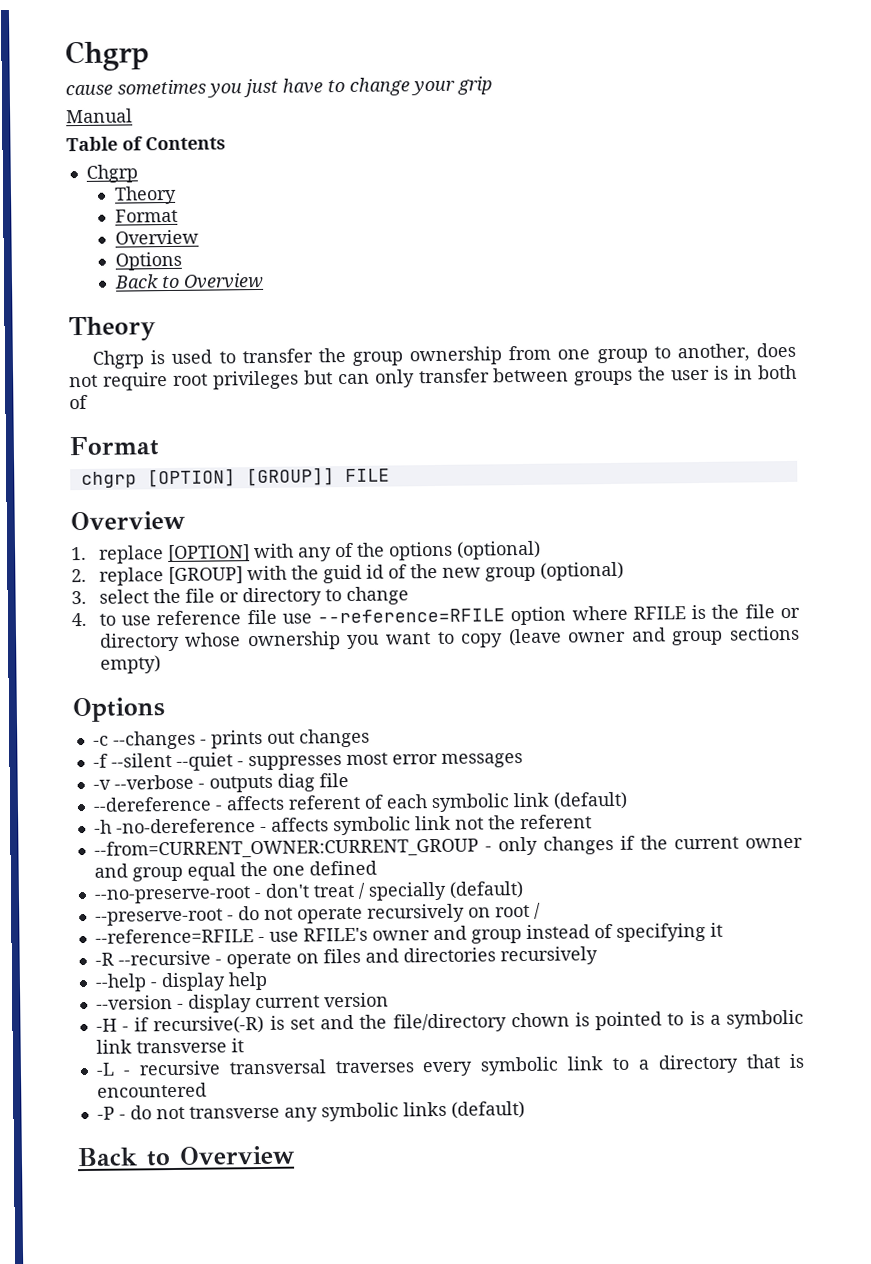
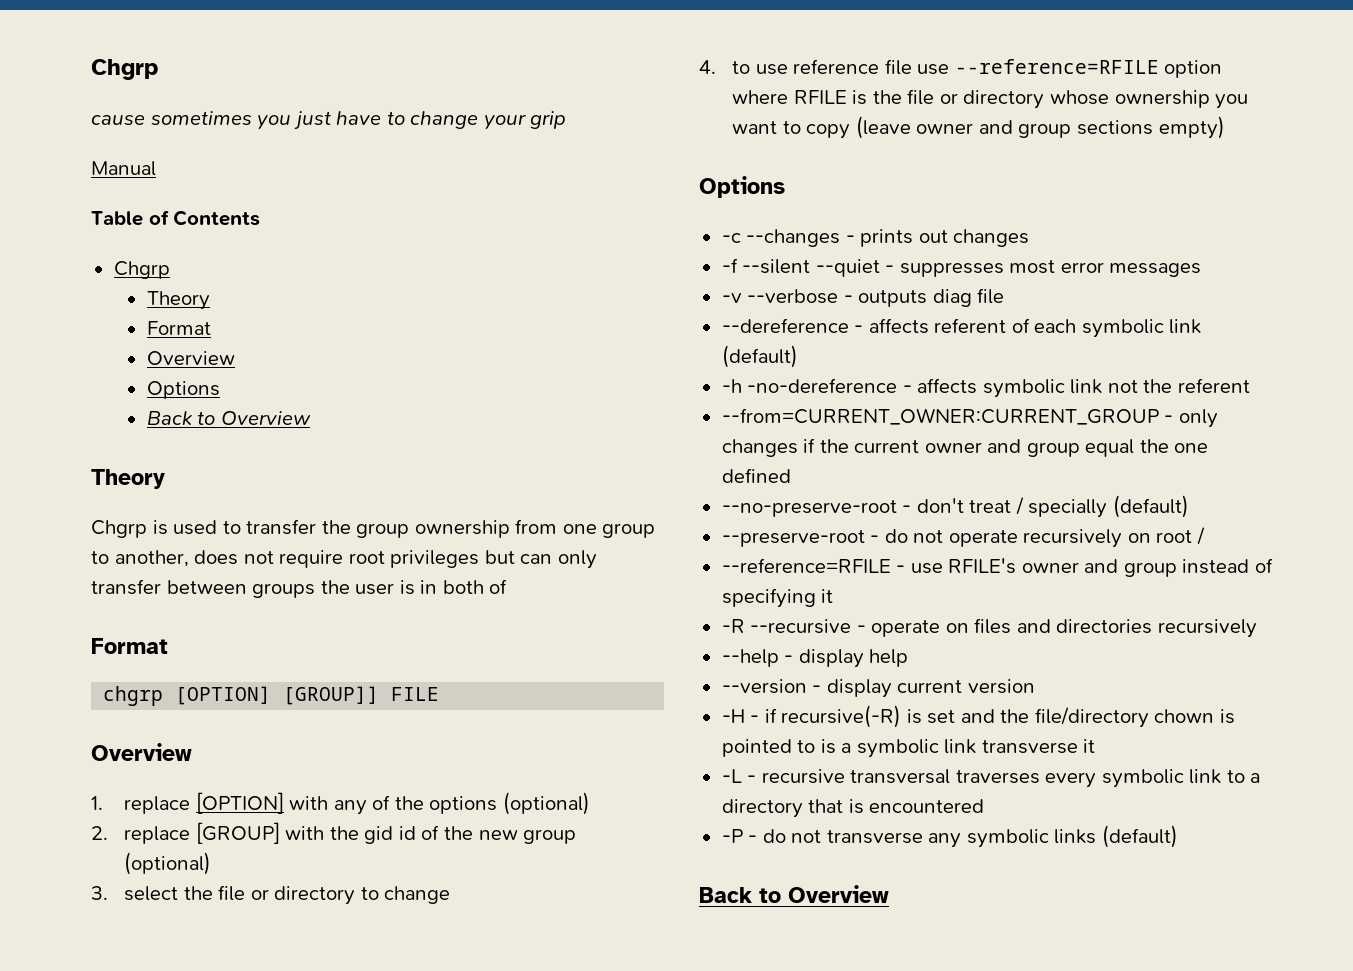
- 2. replace [GROUP] with the guid id of the new group (optional)
+ 2. replace [GROUP] with the gid id of the new group (optional)

